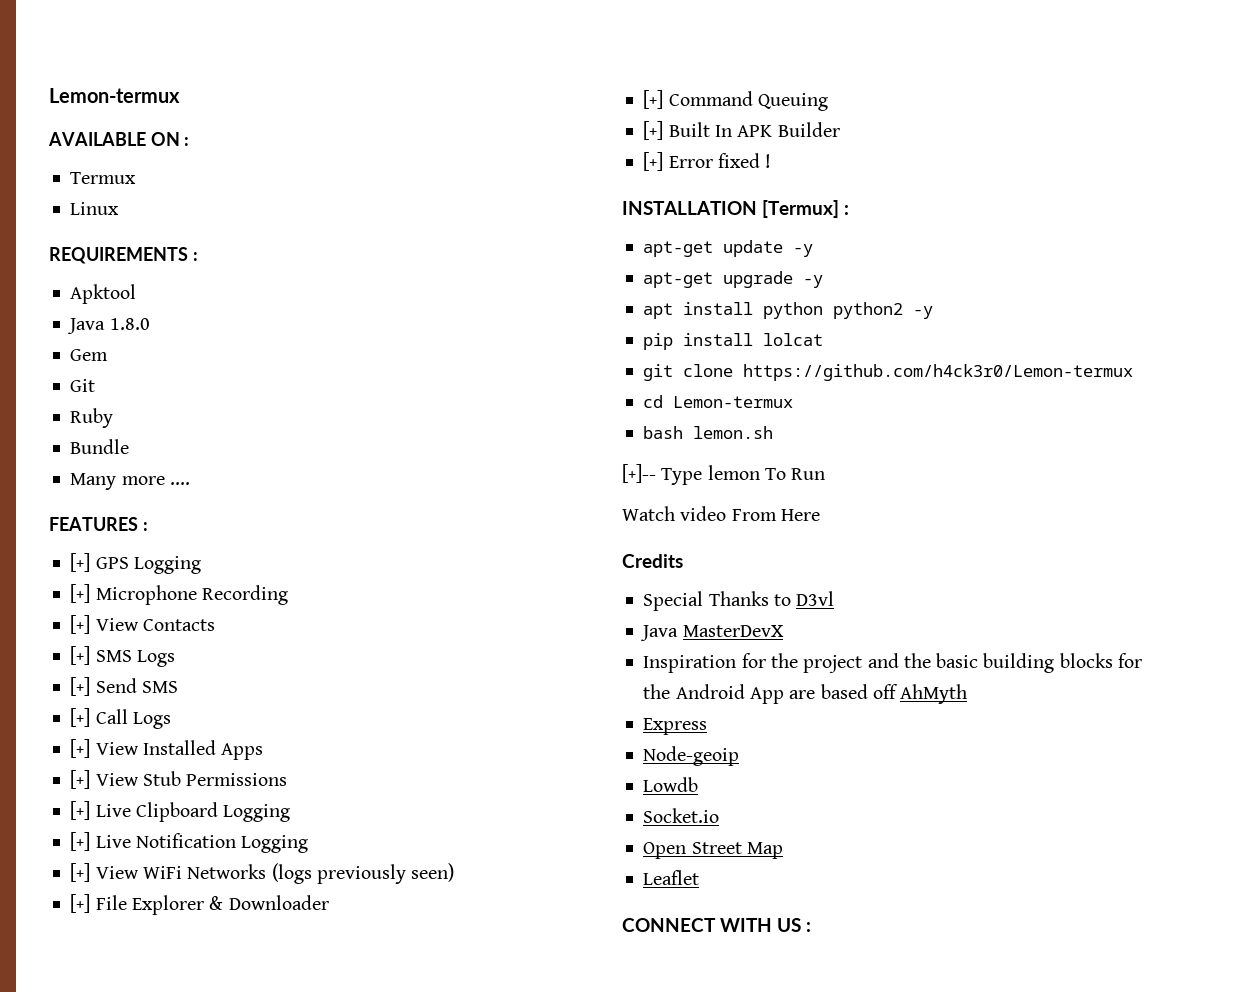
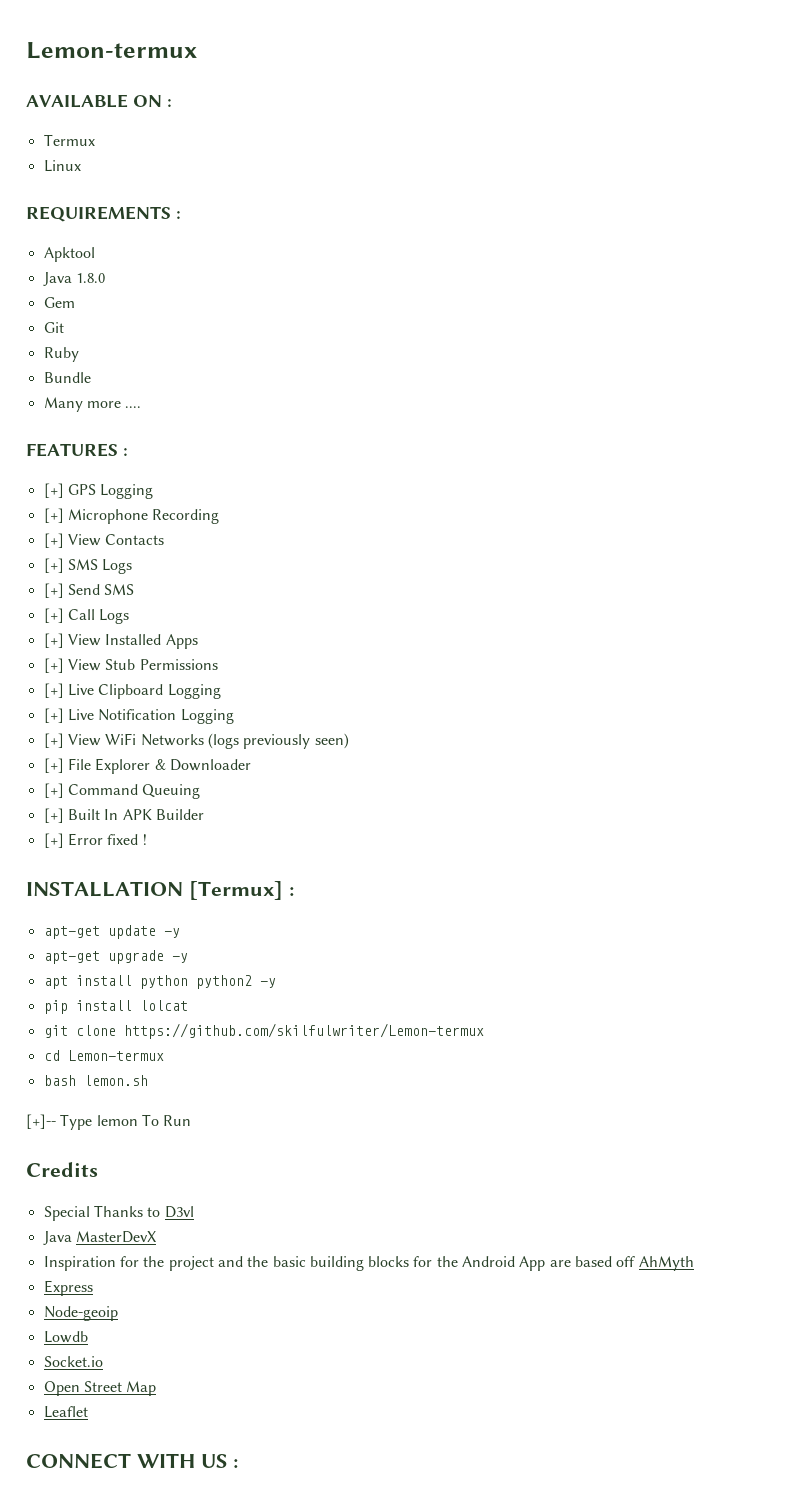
- git clone https://github.com/h4ck3r0/Lemon-termux
+ git clone https://github.com/skilfulwriter/Lemon-termux
- Watch video From Here

